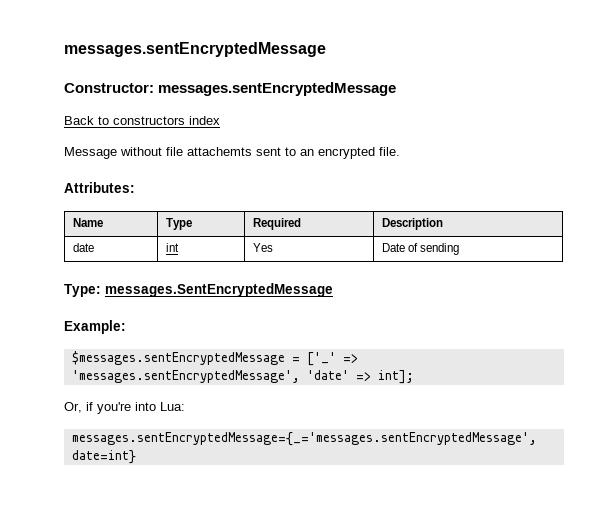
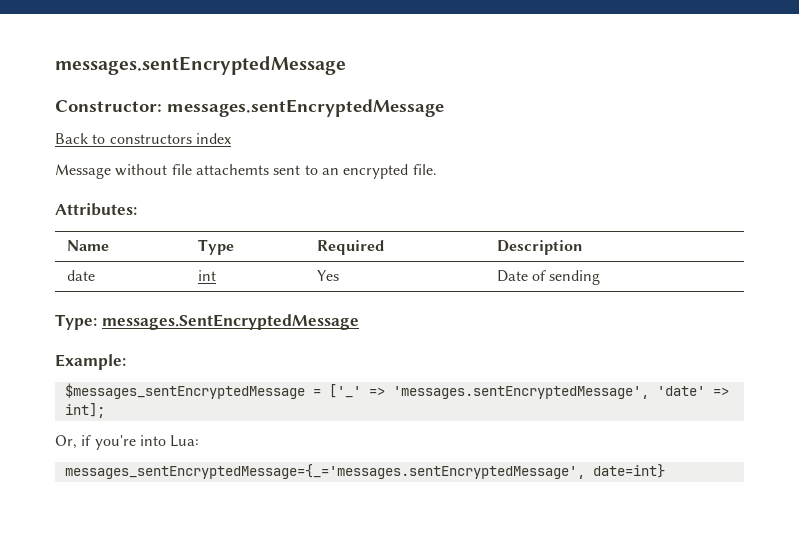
- $messages.sentEncryptedMessage = ['_' => 'messages.sentEncryptedMessage', 'date' => int];
+ $messages_sentEncryptedMessage = ['_' => 'messages.sentEncryptedMessage', 'date' => int];
- messages.sentEncryptedMessage={_='messages.sentEncryptedMessage', date=int}
+ messages_sentEncryptedMessage={_='messages.sentEncryptedMessage', date=int}

